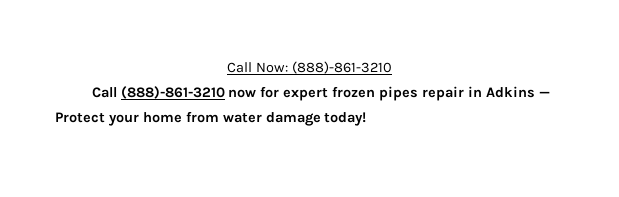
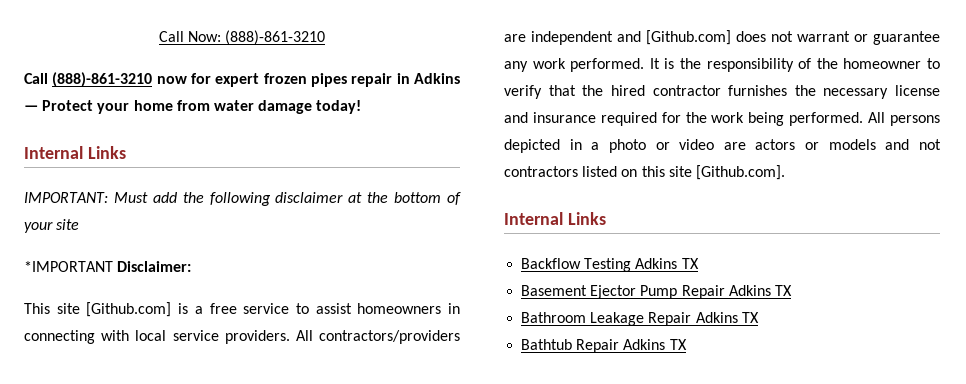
  Call (888)-861-3210 now for expert frozen pipes repair in Adkins — Protect your home from water damage today!
+ Internal Links
+ IMPORTANT: Must add the following disclaimer at the bottom of your site
+ *IMPORTANT Disclaimer:
+ This site [Github.com] is a free service to assist homeowners in connecting with local service providers. All contractors/providers are independent and [Github.com] does not warrant or guarantee any work performed. It is the responsibility of the homeowner to verify that the hired contractor furnishes the necessary license and insurance required for the work being performed. All persons depicted in a photo or video are actors or models and not contractors listed on this site [Github.com].
+ Internal Links
+ Backflow Testing Adkins TX
+ Basement Ejector Pump Repair Adkins TX
+ Bathroom Leakage Repair Adkins TX
+ Bathtub Repair Adkins TX

